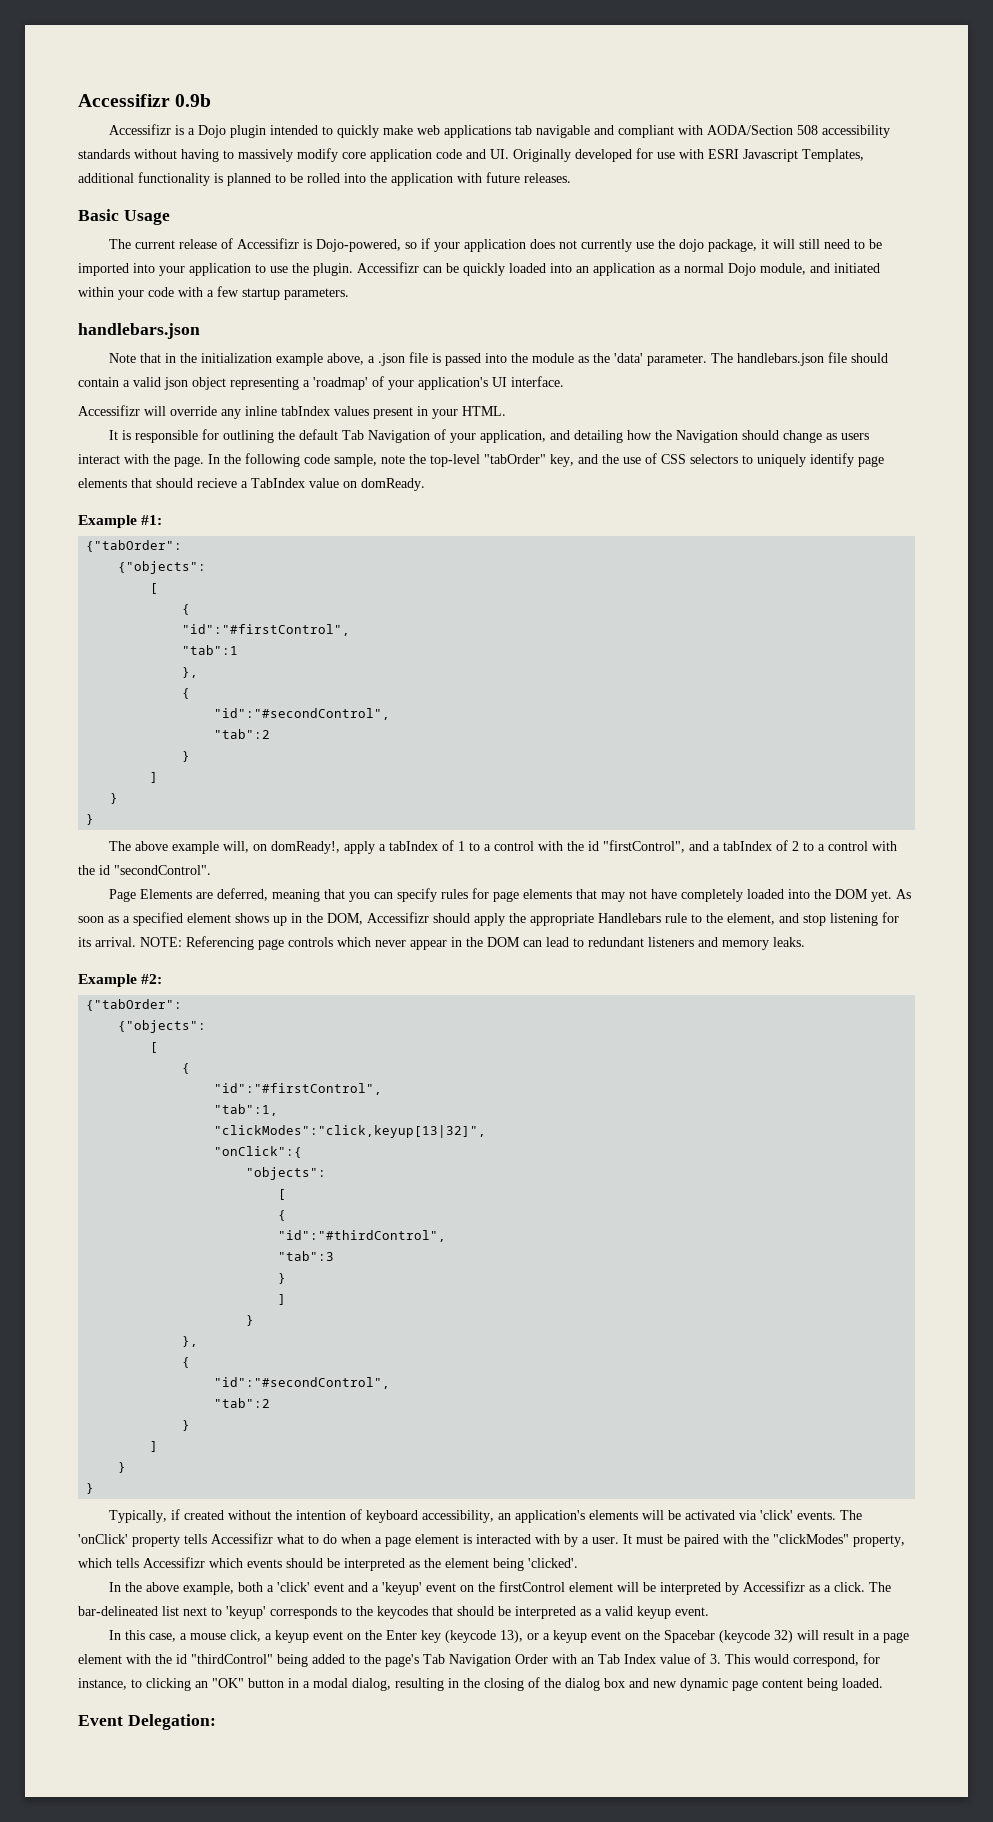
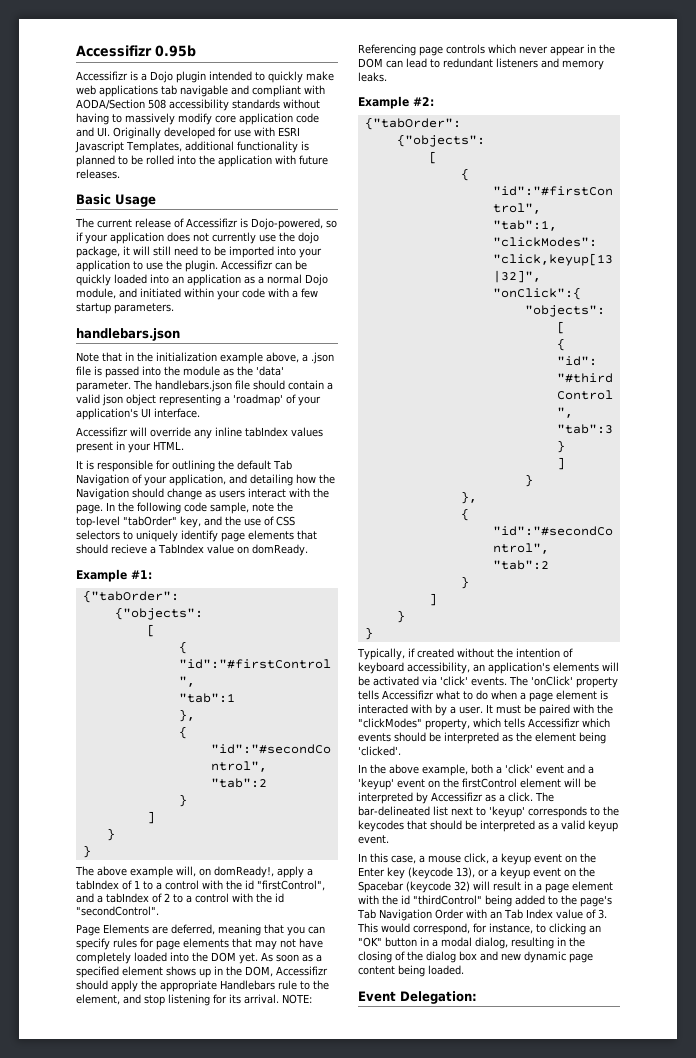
- Accessifizr 0.9b
+ Accessifizr 0.95b

